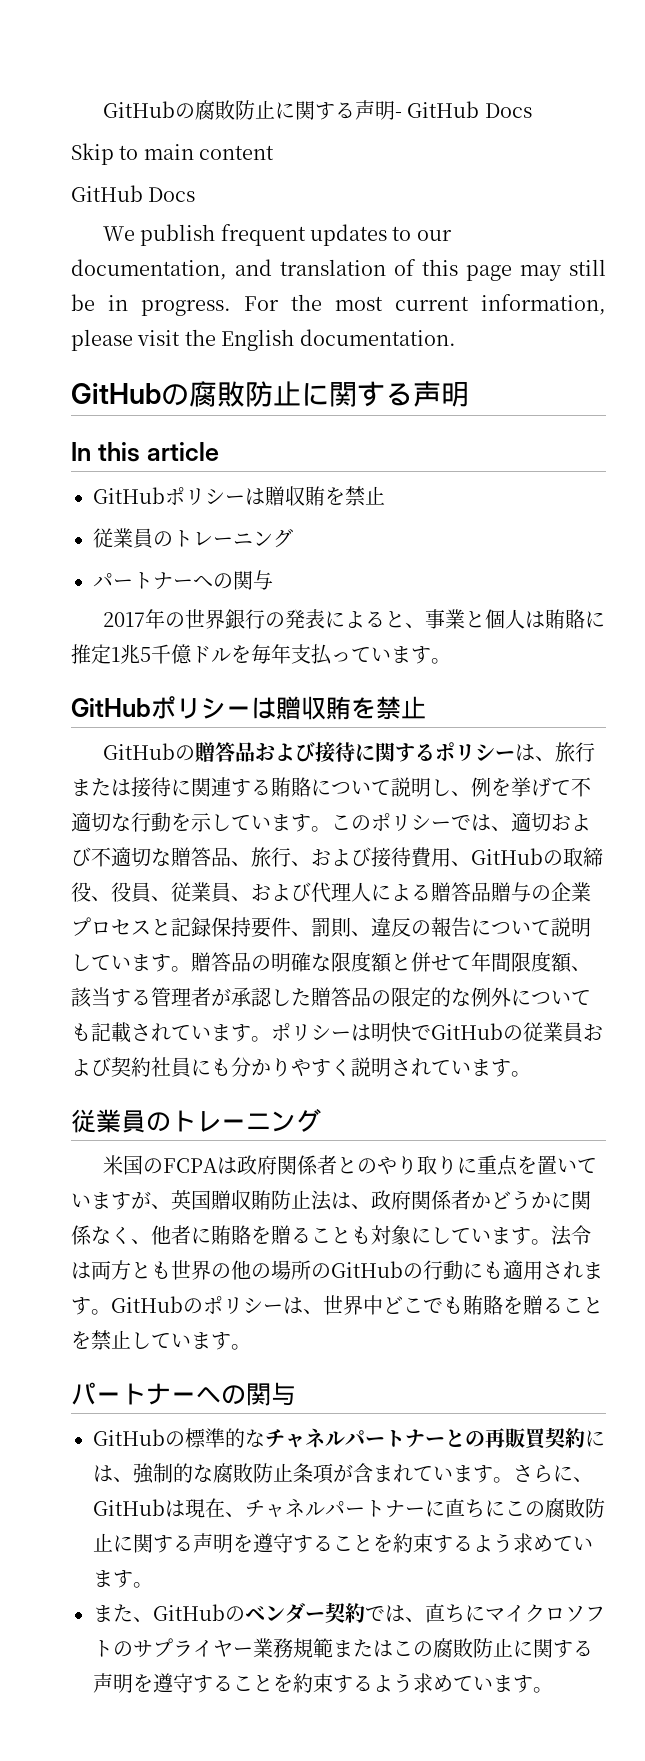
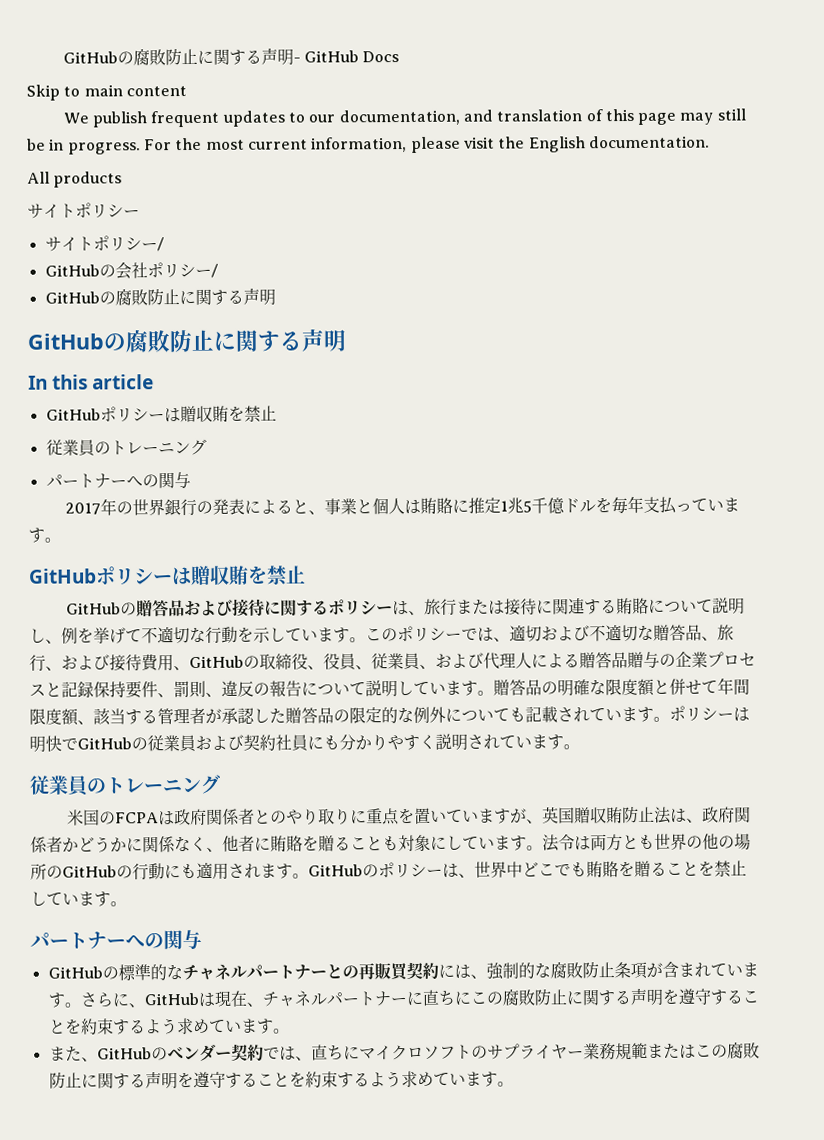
  Skip to main content
- GitHub Docs
+ All products
+ サイトポリシー
+ サイトポリシー/
+ GitHubの会社ポリシー/
+ GitHubの腐敗防止に関する声明

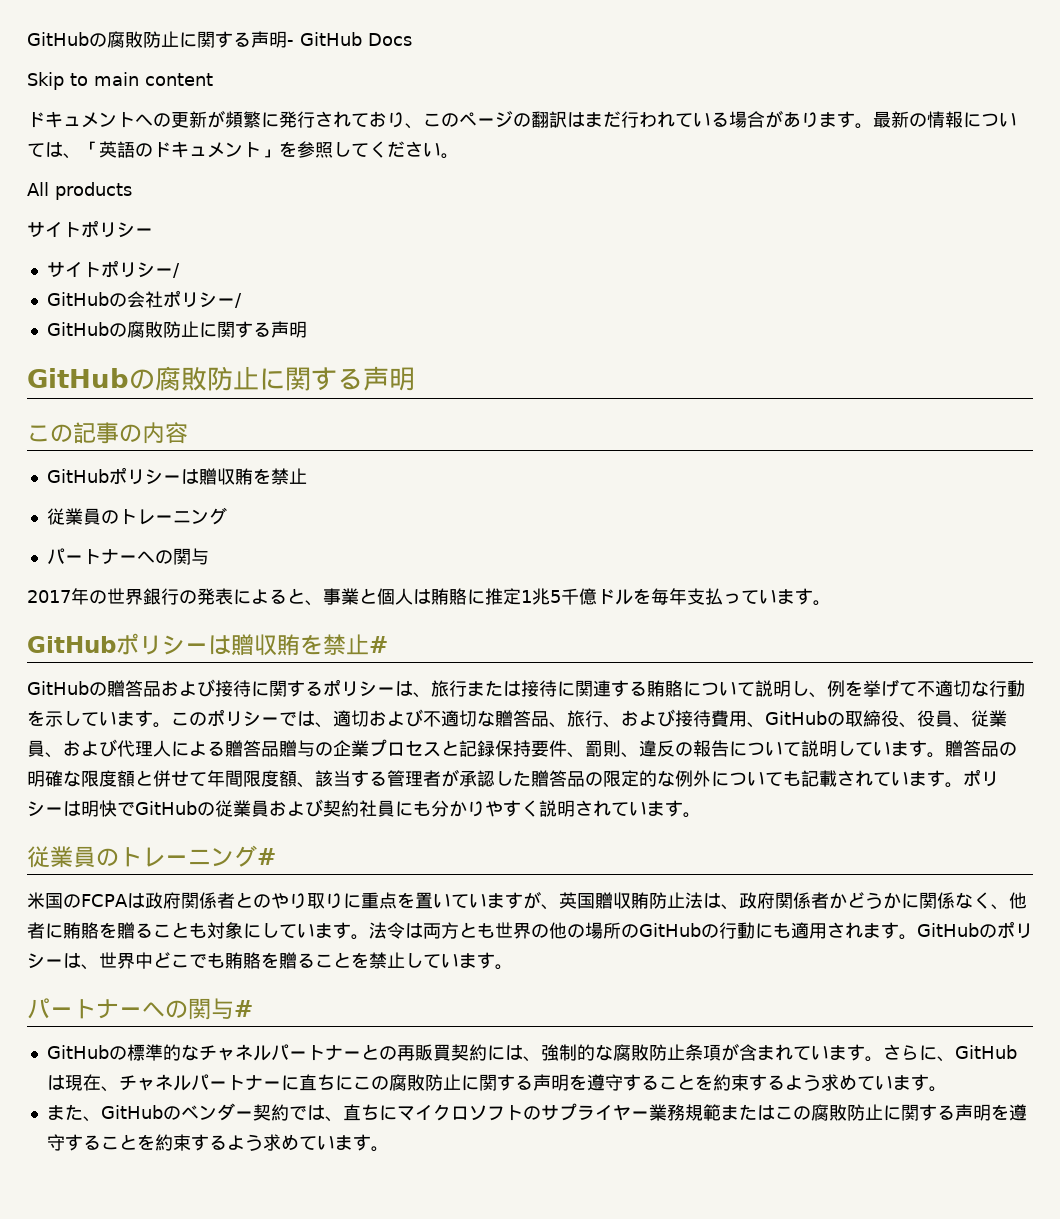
- We publish frequent updates to our documentation, and translation of this page may still be in progress. For the most current information, please visit the English documentation.
+ ドキュメントへの更新が頻繁に発行されており、このページの翻訳はまだ行われている場合があります。最新の情報については、「英語のドキュメント」を参照してください。
- In this article
+ この記事の内容
  2017年の世界銀行の発表によると、事業と個人は賄賂に推定1兆5千億ドルを毎年支払っています。
- GitHubポリシーは贈収賄を禁止
+ GitHubポリシーは贈収賄を禁止#
  ポリシーは明快でGitHubの従業員および契約社員にも分かりやすく説明されています。
- 従業員のトレーニング
+ 従業員のトレーニング#
  GitHubのポリシーは、世界中どこでも賄賂を贈ることを禁止しています。
- パートナーへの関与
+ パートナーへの関与#

